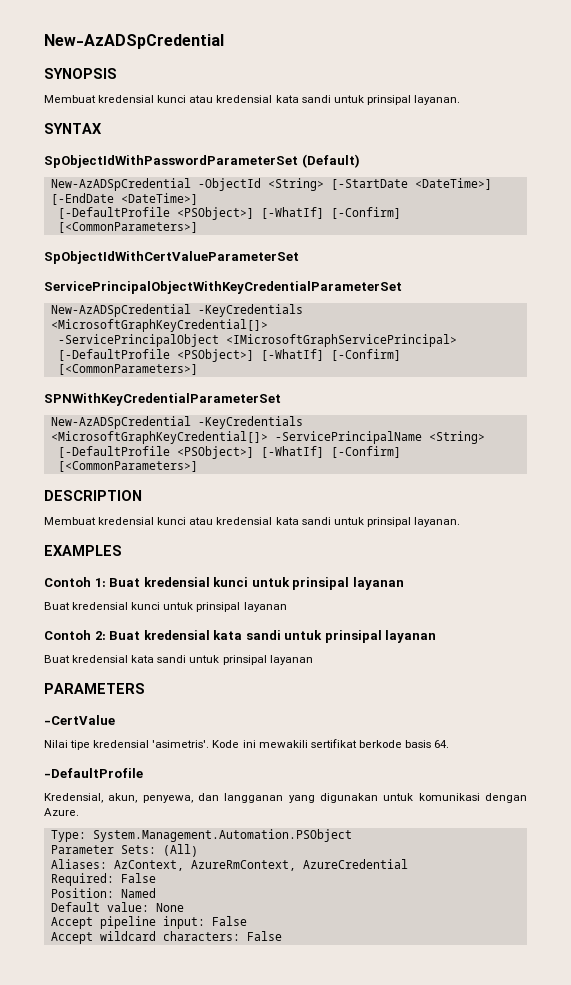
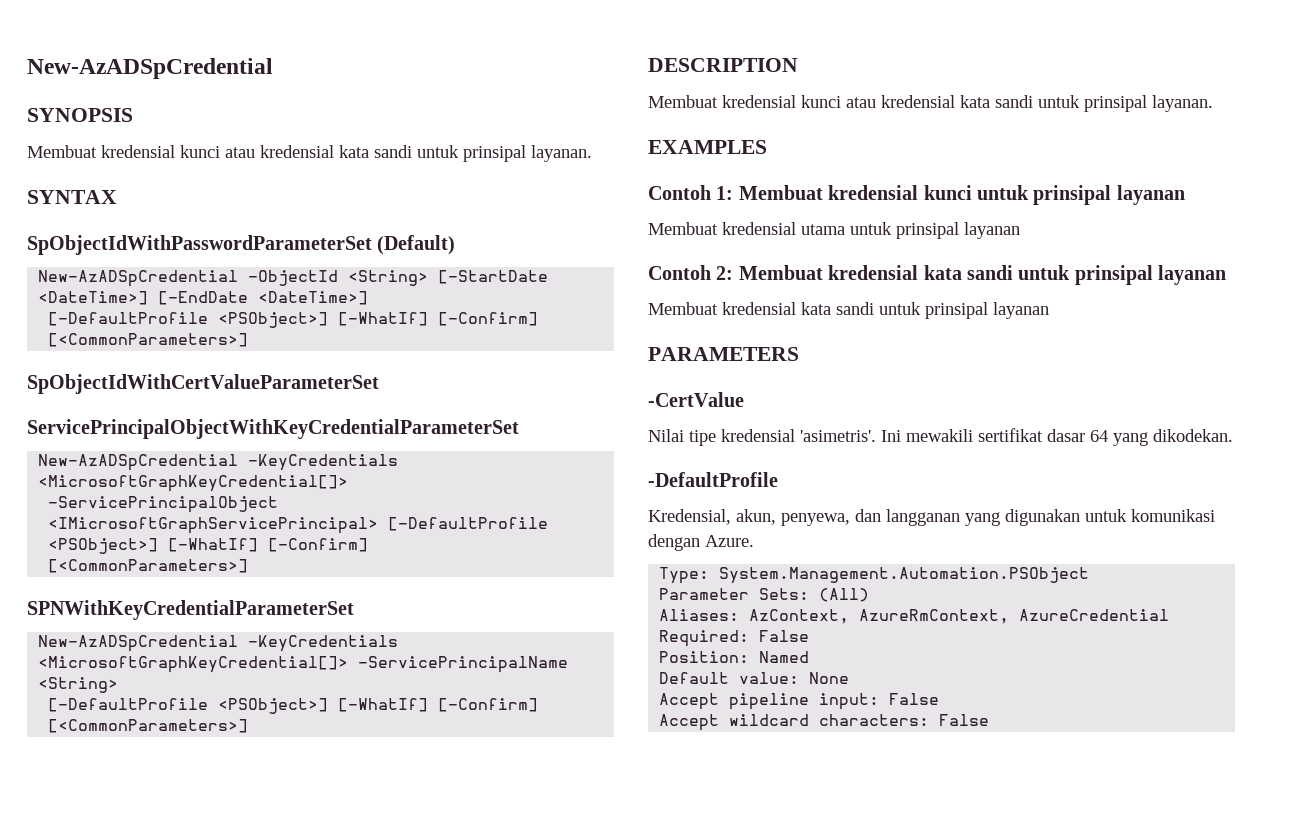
- Contoh 1: Buat kredensial kunci untuk prinsipal layanan
- Buat kredensial kunci untuk prinsipal layanan
+ Contoh 1: Membuat kredensial kunci untuk prinsipal layanan
+ Membuat kredensial utama untuk prinsipal layanan
- Contoh 2: Buat kredensial kata sandi untuk prinsipal layanan
- Buat kredensial kata sandi untuk prinsipal layanan
+ Contoh 2: Membuat kredensial kata sandi untuk prinsipal layanan
+ Membuat kredensial kata sandi untuk prinsipal layanan
- Kode ini mewakili sertifikat berkode basis 64.
+ Ini mewakili sertifikat dasar 64 yang dikodekan.

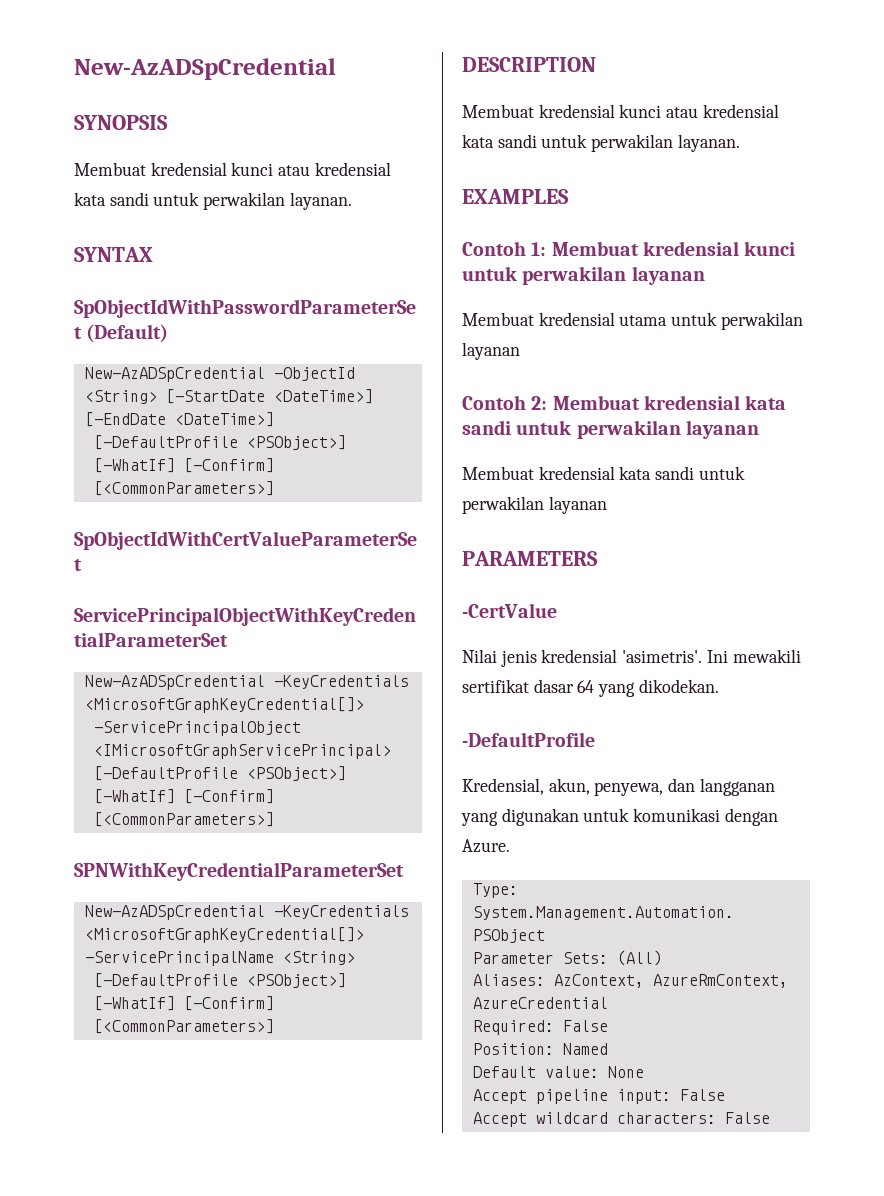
  SYNOPSIS
- Membuat kredensial kunci atau kredensial kata sandi untuk prinsipal layanan.
+ Membuat kredensial kunci atau kredensial kata sandi untuk perwakilan layanan.
  DESCRIPTION
- Membuat kredensial kunci atau kredensial kata sandi untuk prinsipal layanan.
+ Membuat kredensial kunci atau kredensial kata sandi untuk perwakilan layanan.
- Contoh 1: Membuat kredensial kunci untuk prinsipal layanan
+ Contoh 1: Membuat kredensial kunci untuk perwakilan layanan
- Membuat kredensial utama untuk prinsipal layanan
+ Membuat kredensial utama untuk perwakilan layanan
- Contoh 2: Membuat kredensial kata sandi untuk prinsipal layanan
- Membuat kredensial kata sandi untuk prinsipal layanan
+ Contoh 2: Membuat kredensial kata sandi untuk perwakilan layanan
+ Membuat kredensial kata sandi untuk perwakilan layanan
- Nilai tipe kredensial 'asimetris'.
+ Nilai jenis kredensial 'asimetris'.

